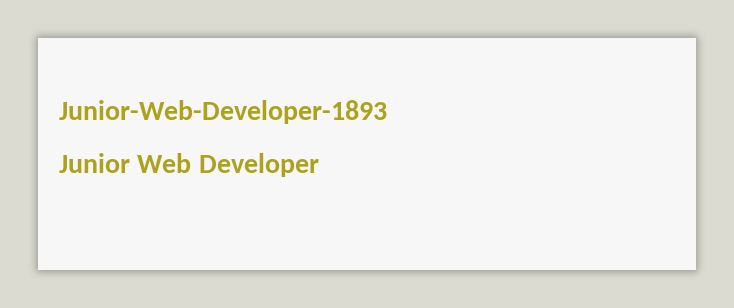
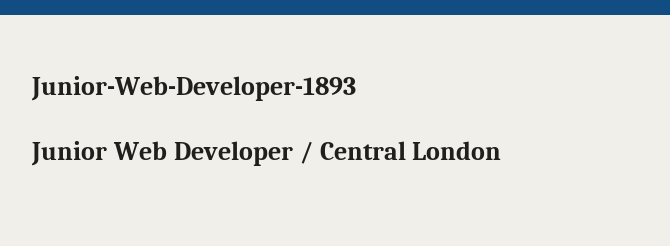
- Junior Web Developer
+ Junior Web Developer / Central London

